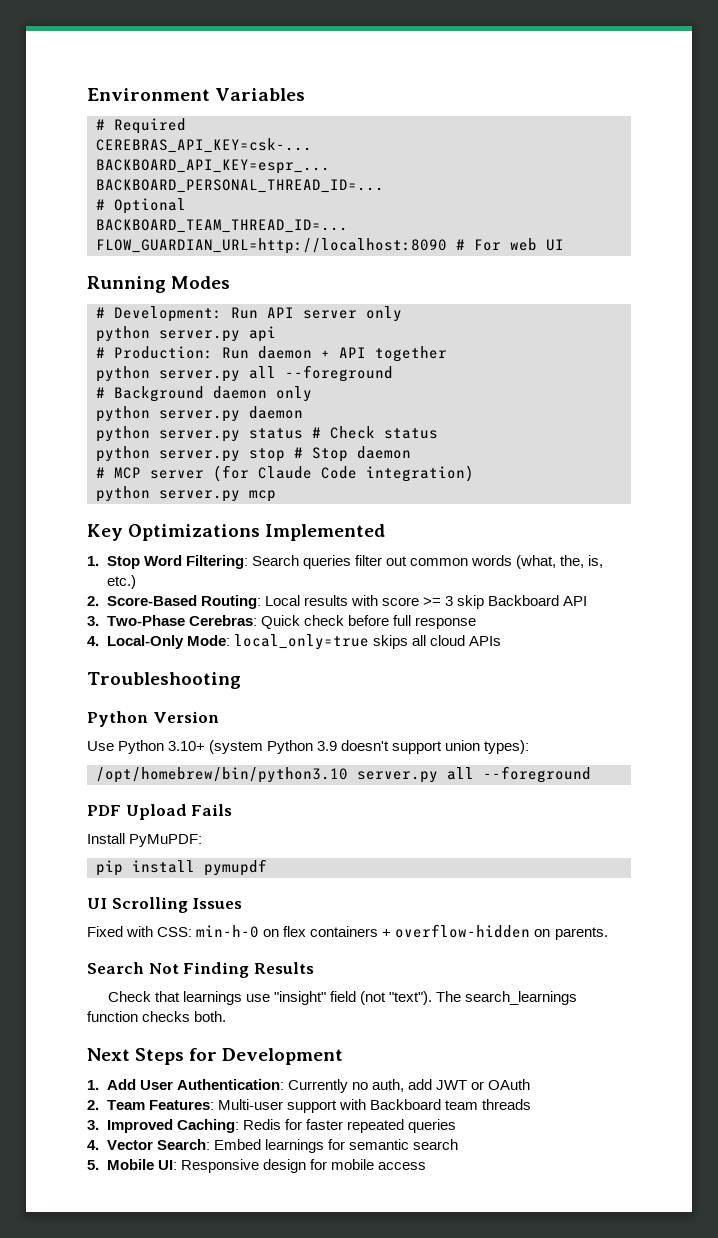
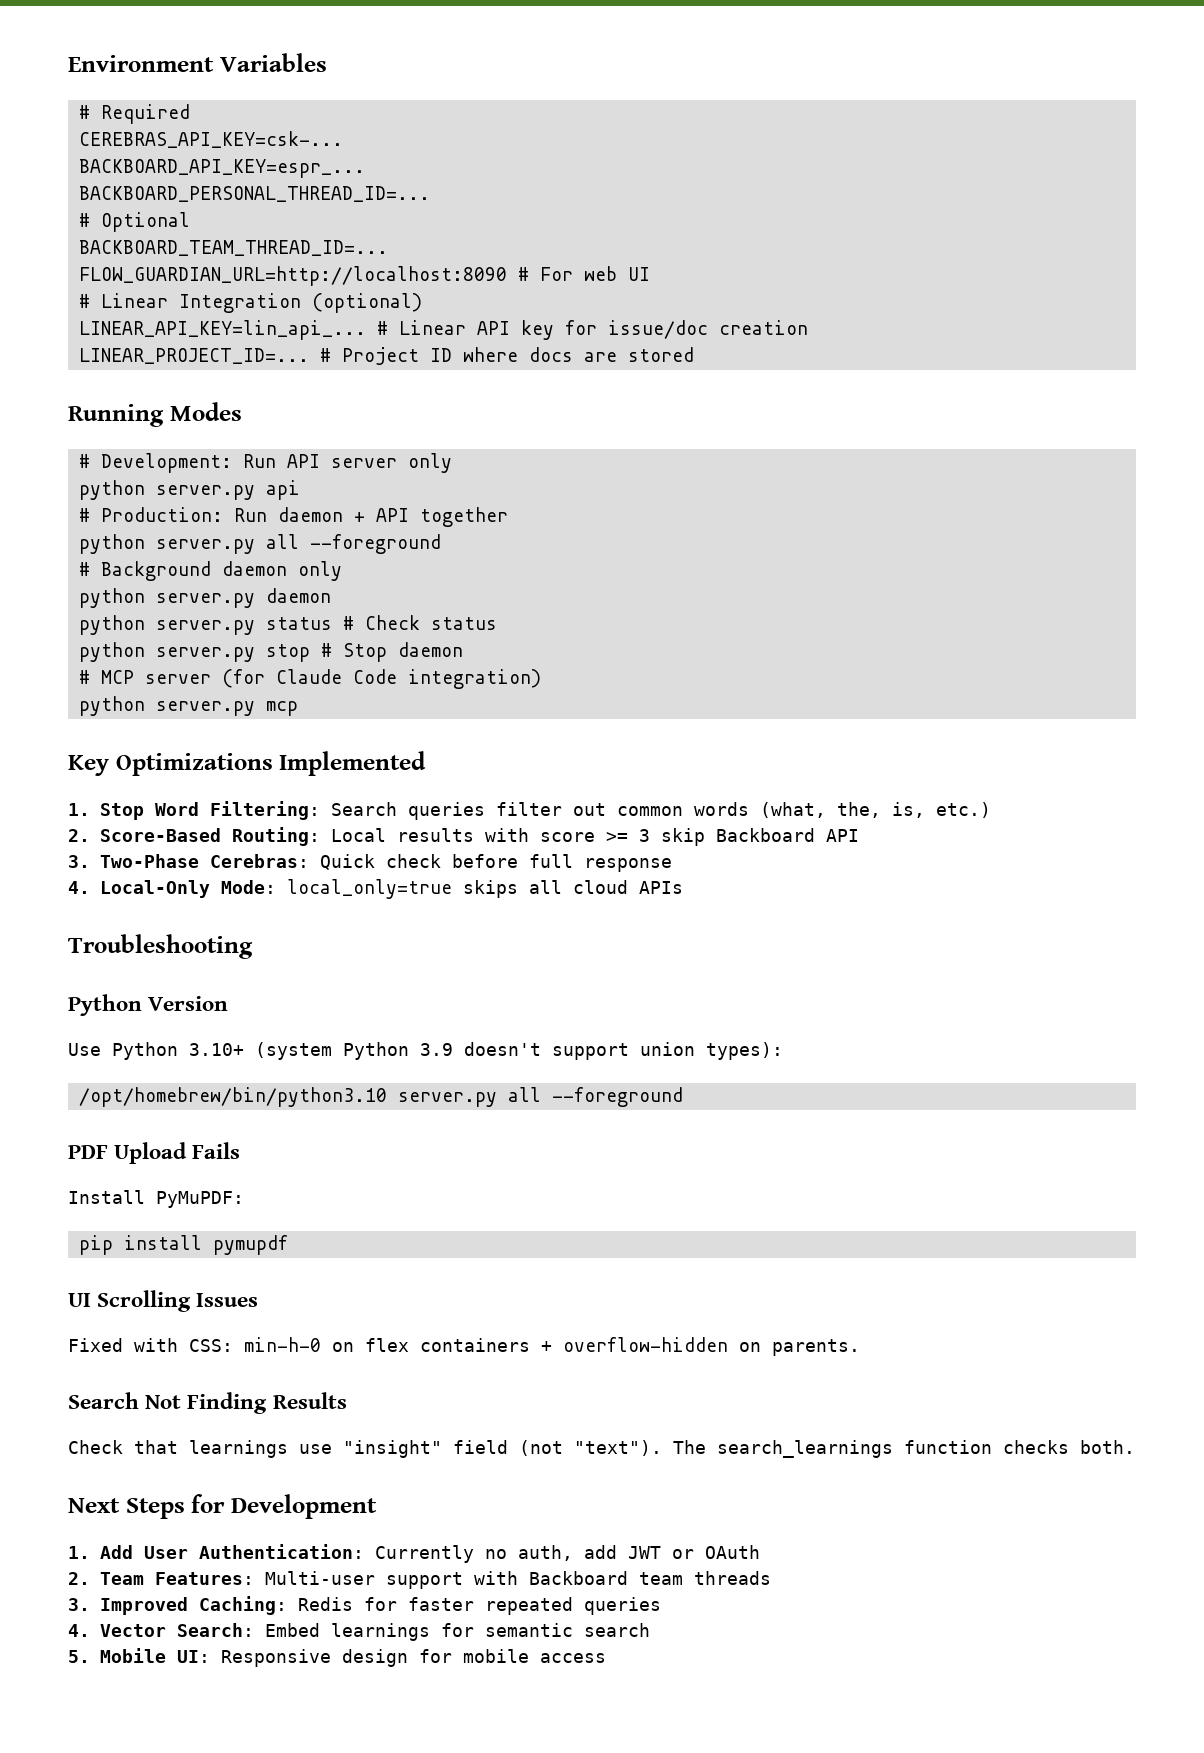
+ # Linear Integration (optional)
+ LINEAR_API_KEY=lin_api_... # Linear API key for issue/doc creation
+ LINEAR_PROJECT_ID=... # Project ID where docs are stored

